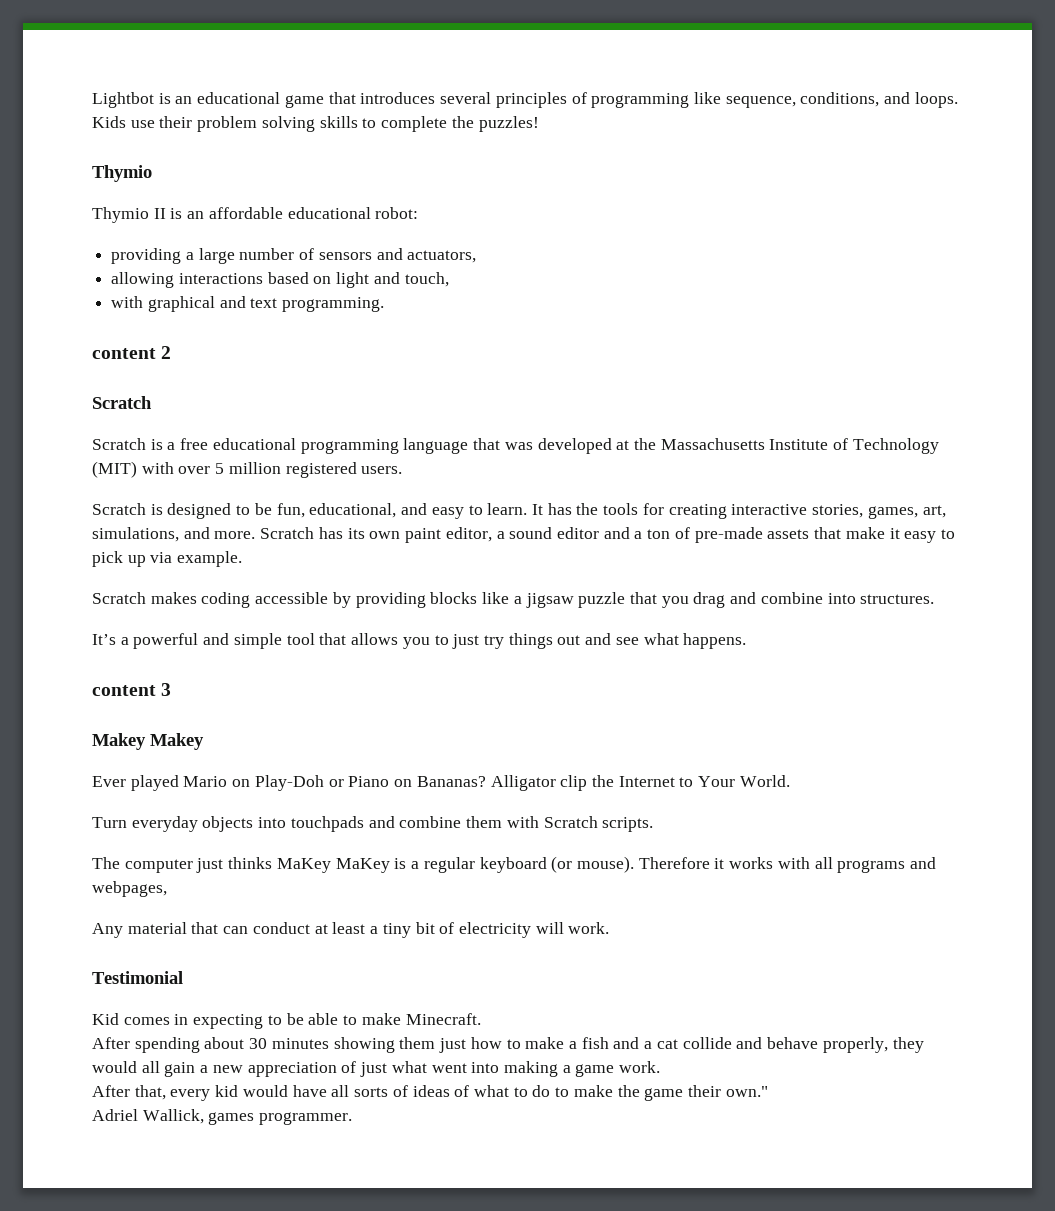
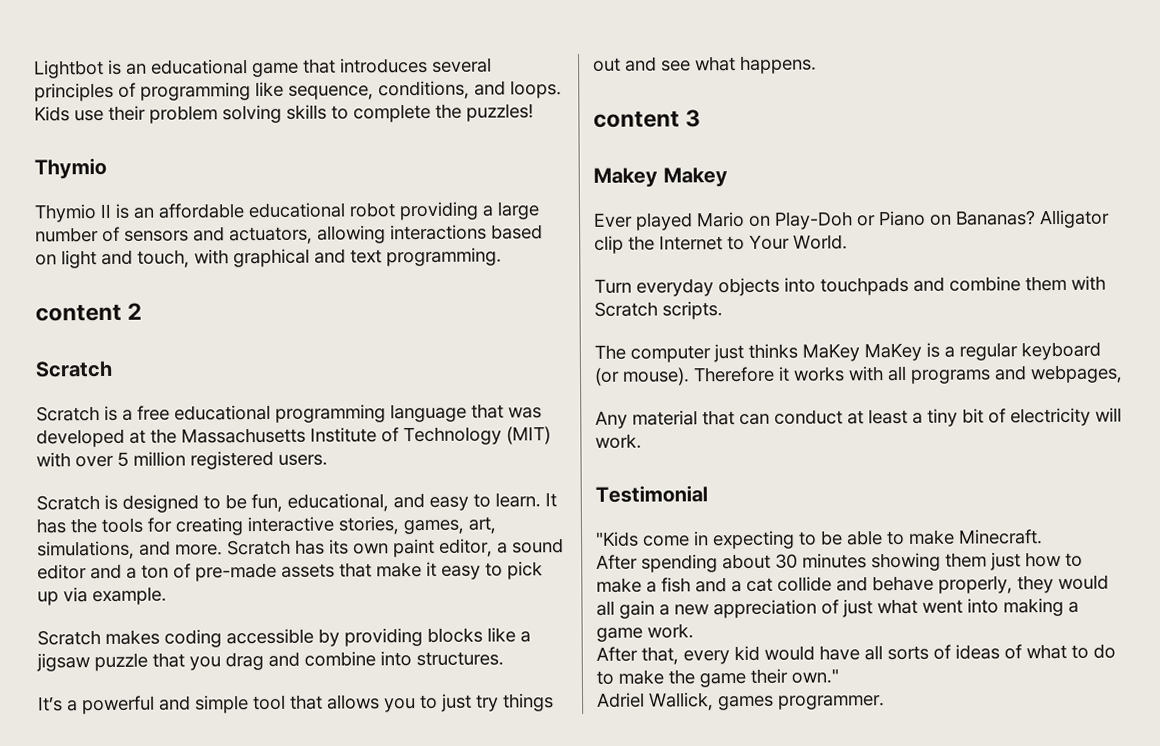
- Thymio II is an affordable educational robot:
- providing a large number of sensors and actuators,
- allowing interactions based on light and touch,
- with graphical and text programming.
+ Thymio II is an affordable educational robot providing a large number of sensors and actuators, allowing interactions based on light and touch, with graphical and text programming.
- Kid comes in expecting to be able to make Minecraft.
+ "Kids come in expecting to be able to make Minecraft.

